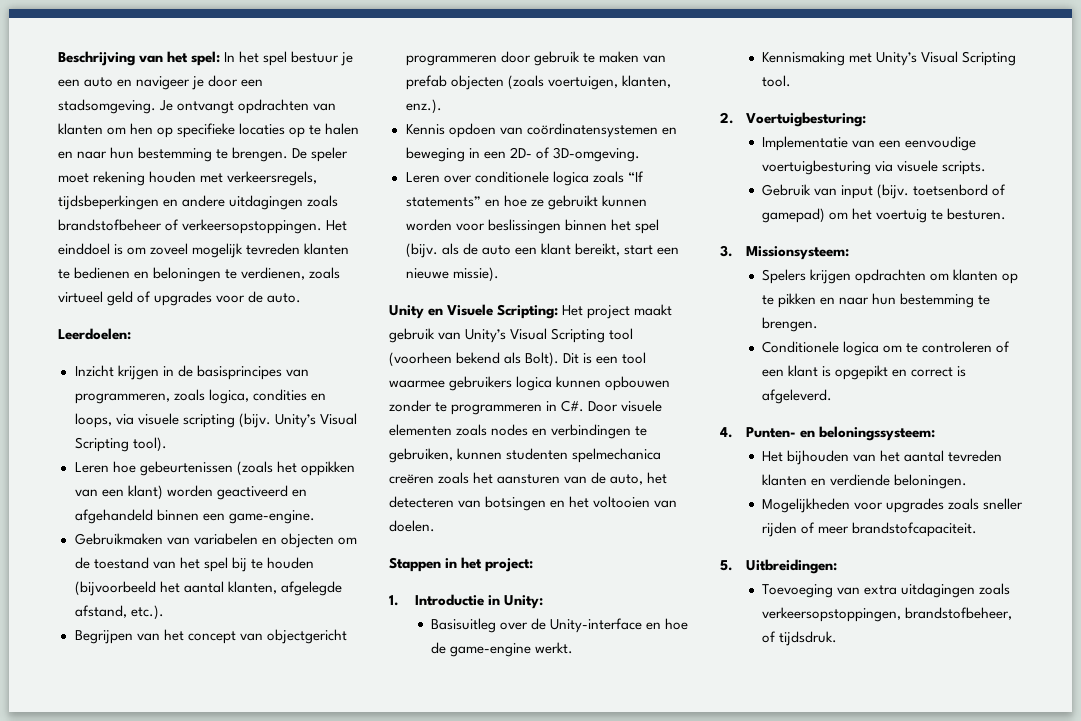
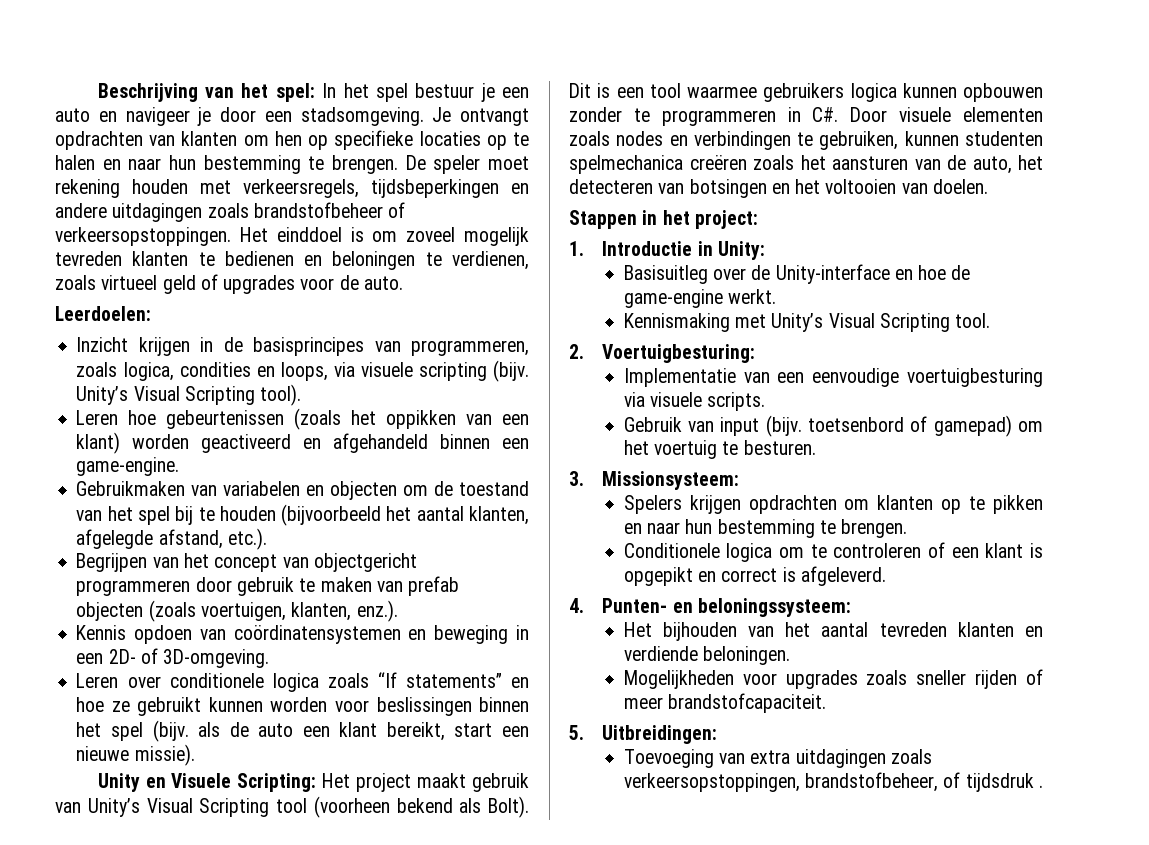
- Toevoeging van extra uitdagingen zoals verkeersopstoppingen, brandstofbeheer, of tijdsdruk.
+ Toevoeging van extra uitdagingen zoals verkeersopstoppingen, brandstofbeheer, of tijdsdruk .

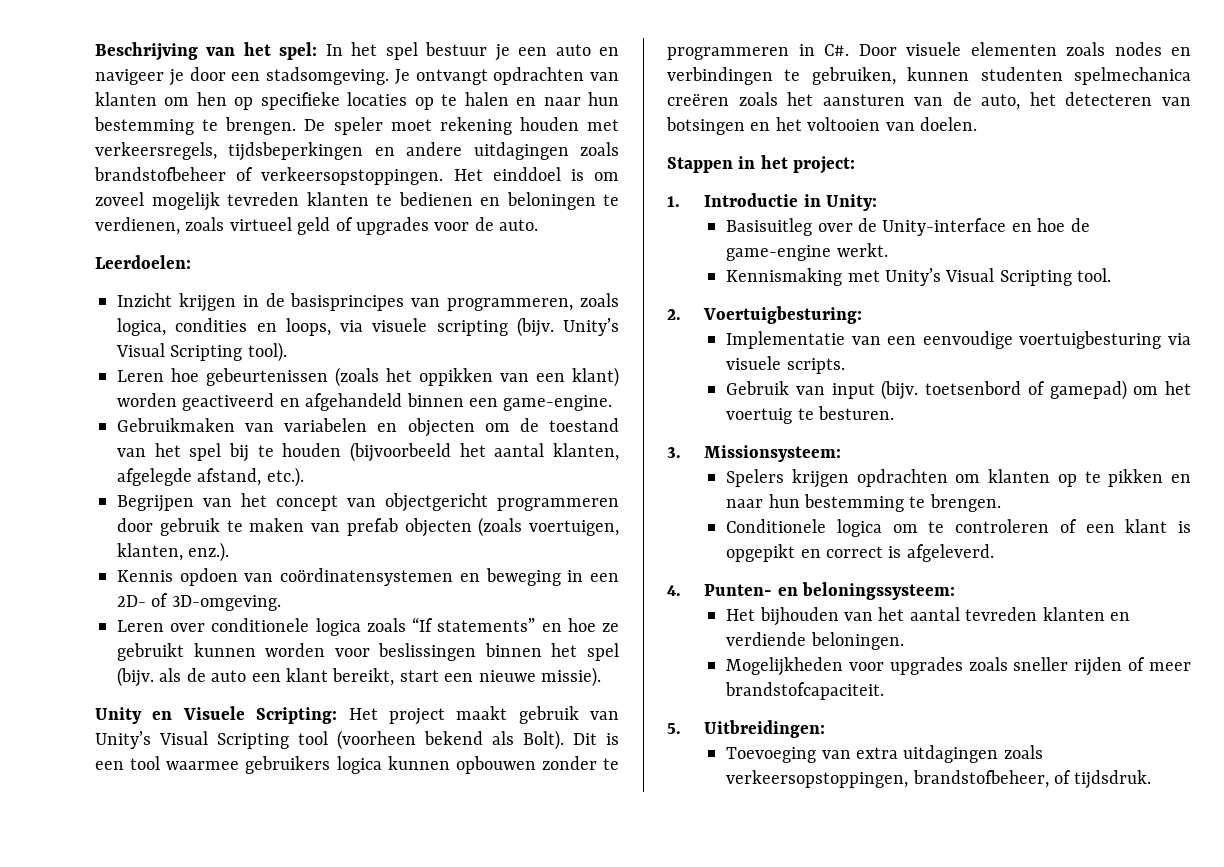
- Toevoeging van extra uitdagingen zoals verkeersopstoppingen, brandstofbeheer, of tijdsdruk .
+ Toevoeging van extra uitdagingen zoals verkeersopstoppingen, brandstofbeheer, of tijdsdruk.

